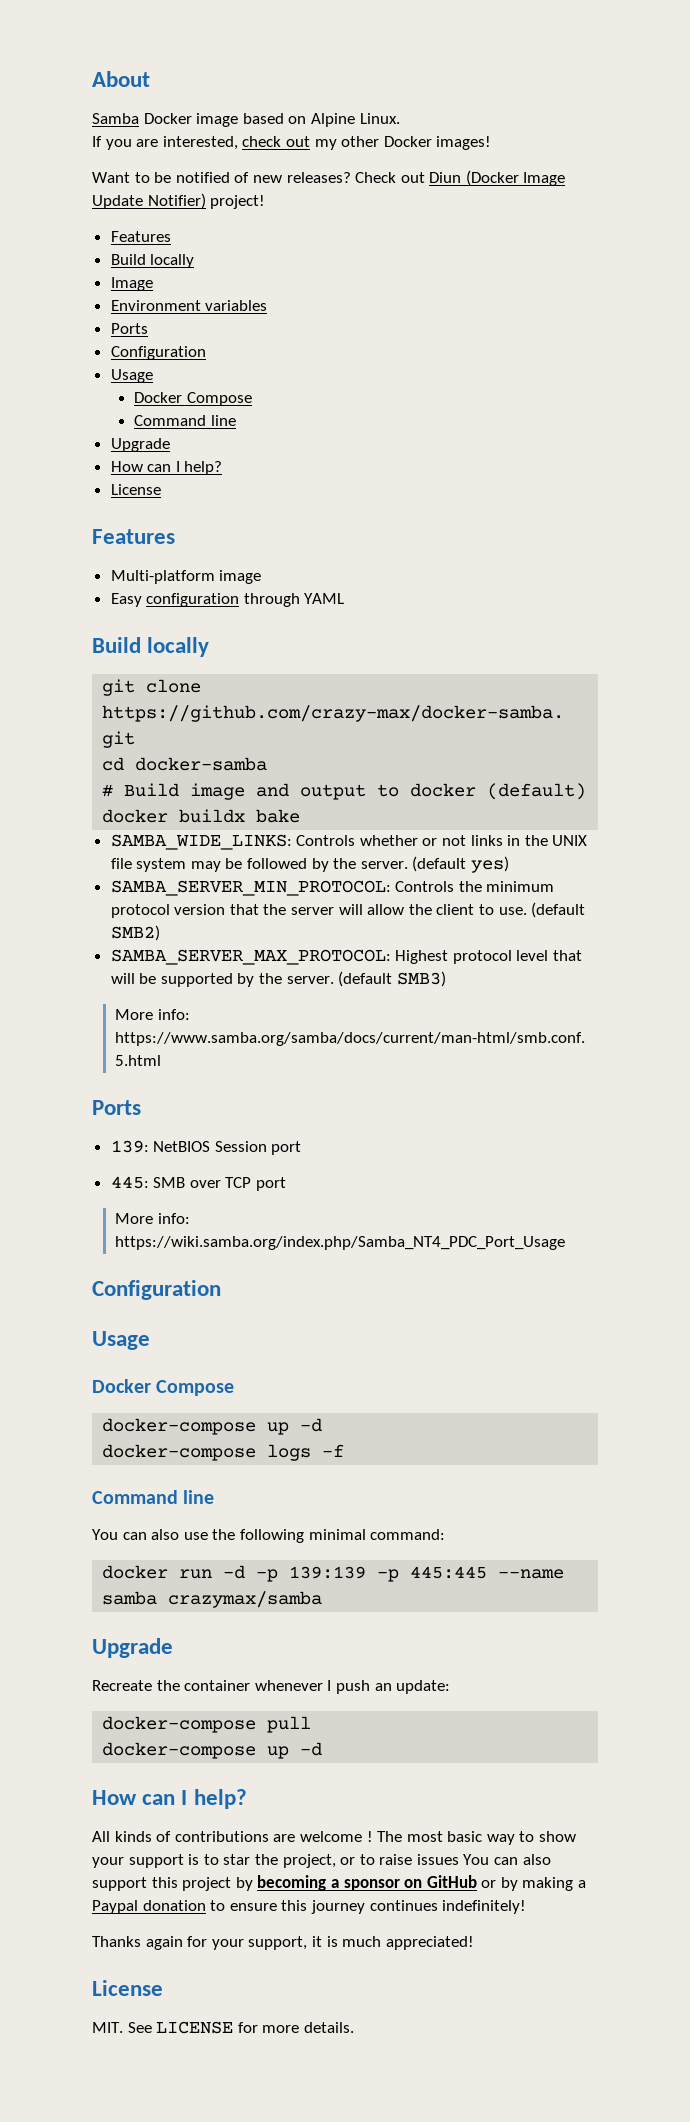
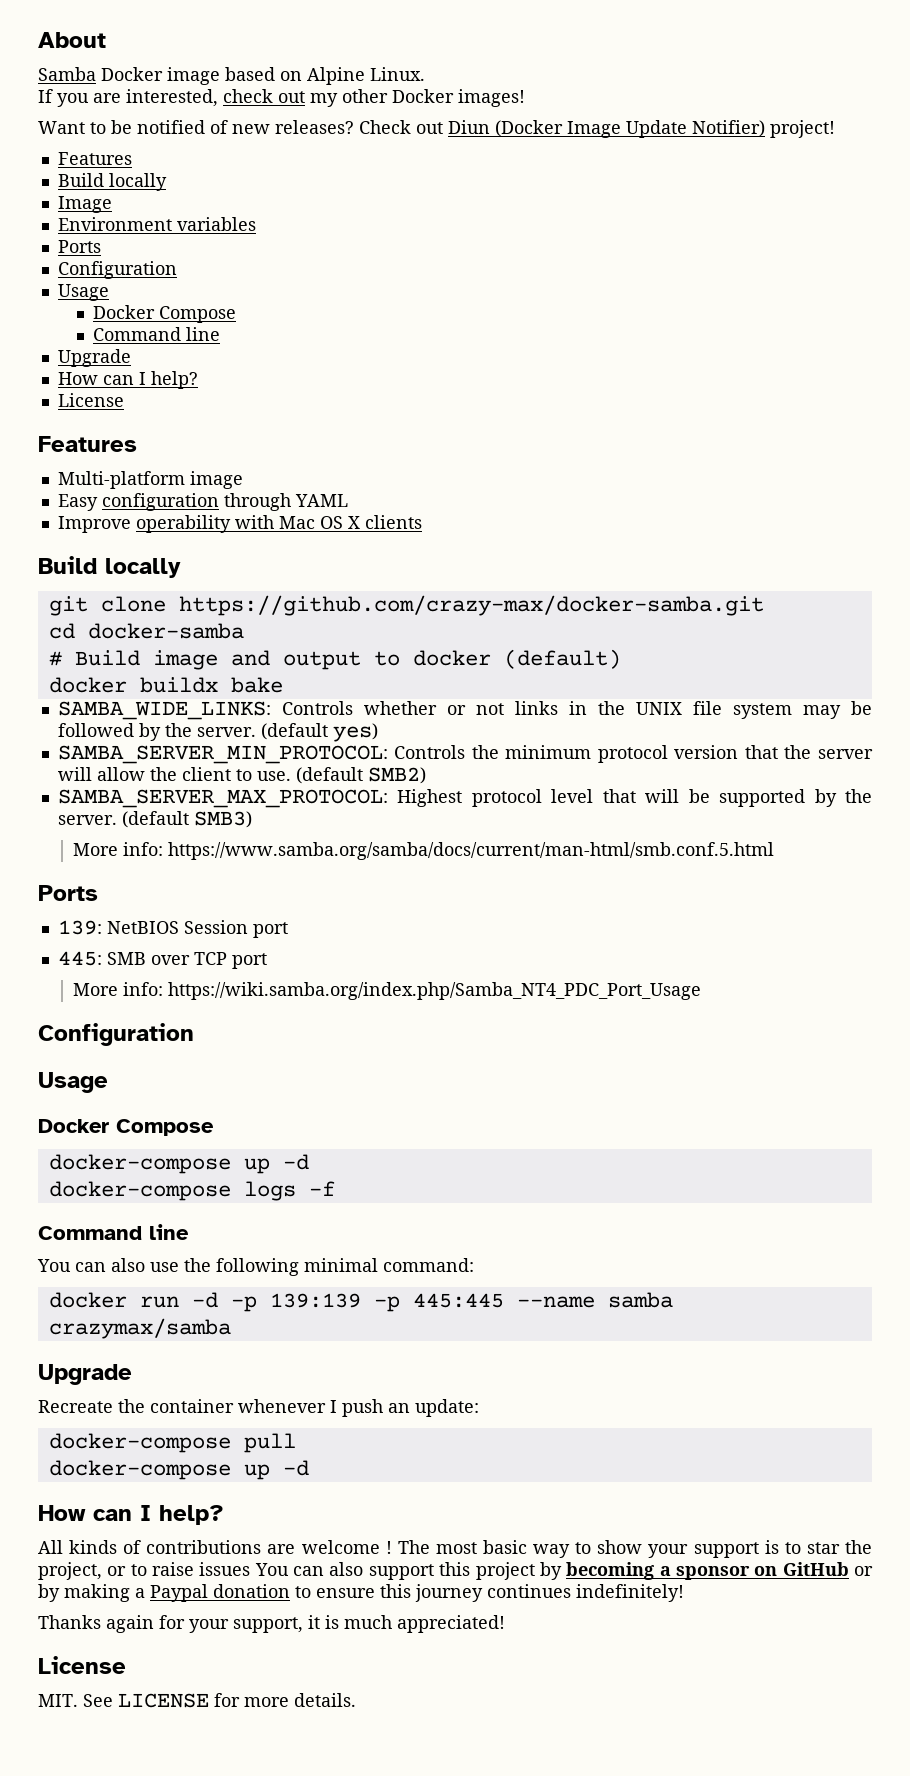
+ Improve operability with Mac OS X clients

